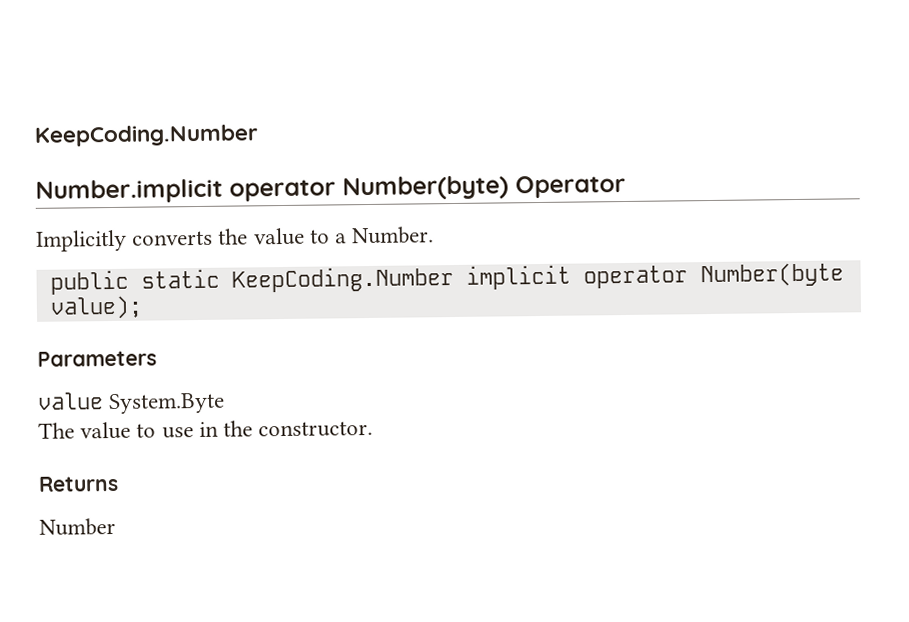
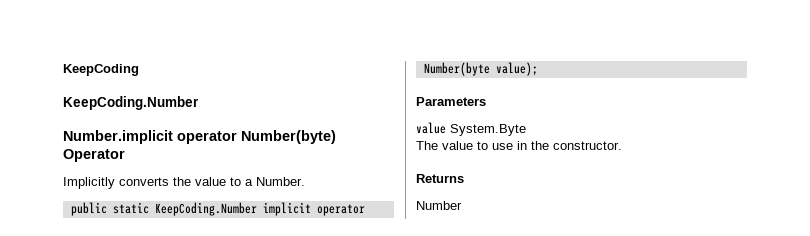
+ KeepCoding

